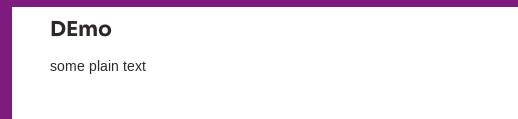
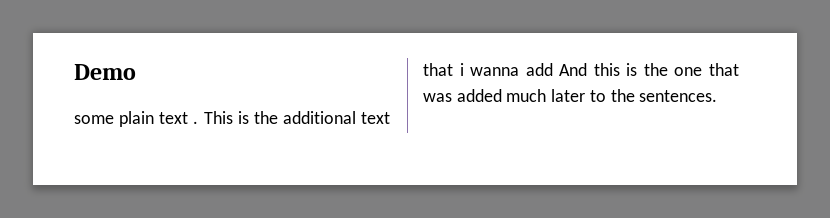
- DEmo
+ Demo
- some plain text
+ some plain text . This is the additional text that i wanna add And this is the one that was added much later to the sentences.

